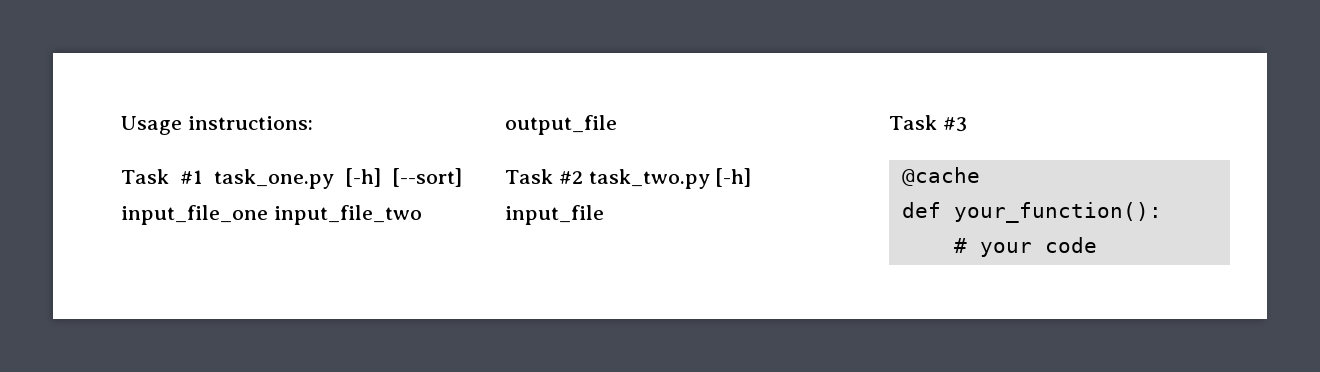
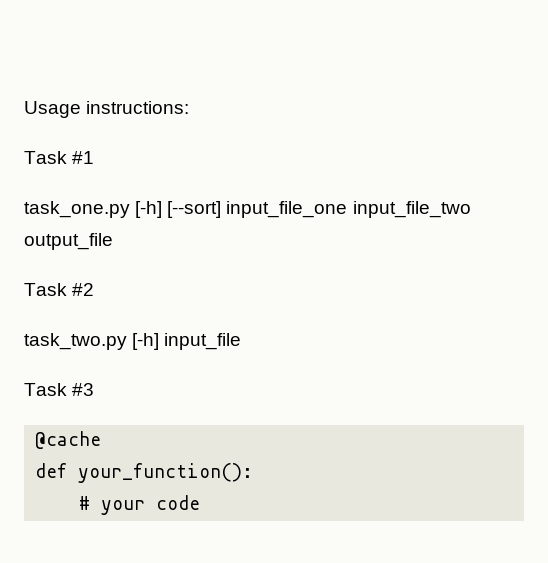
- Task #1 task_one.py [-h] [--sort] input_file_one input_file_two output_file
+ Task #1
+ task_one.py [-h] [--sort] input_file_one input_file_two output_file
- Task #2 task_two.py [-h] input_file
+ Task #2
+ task_two.py [-h] input_file

